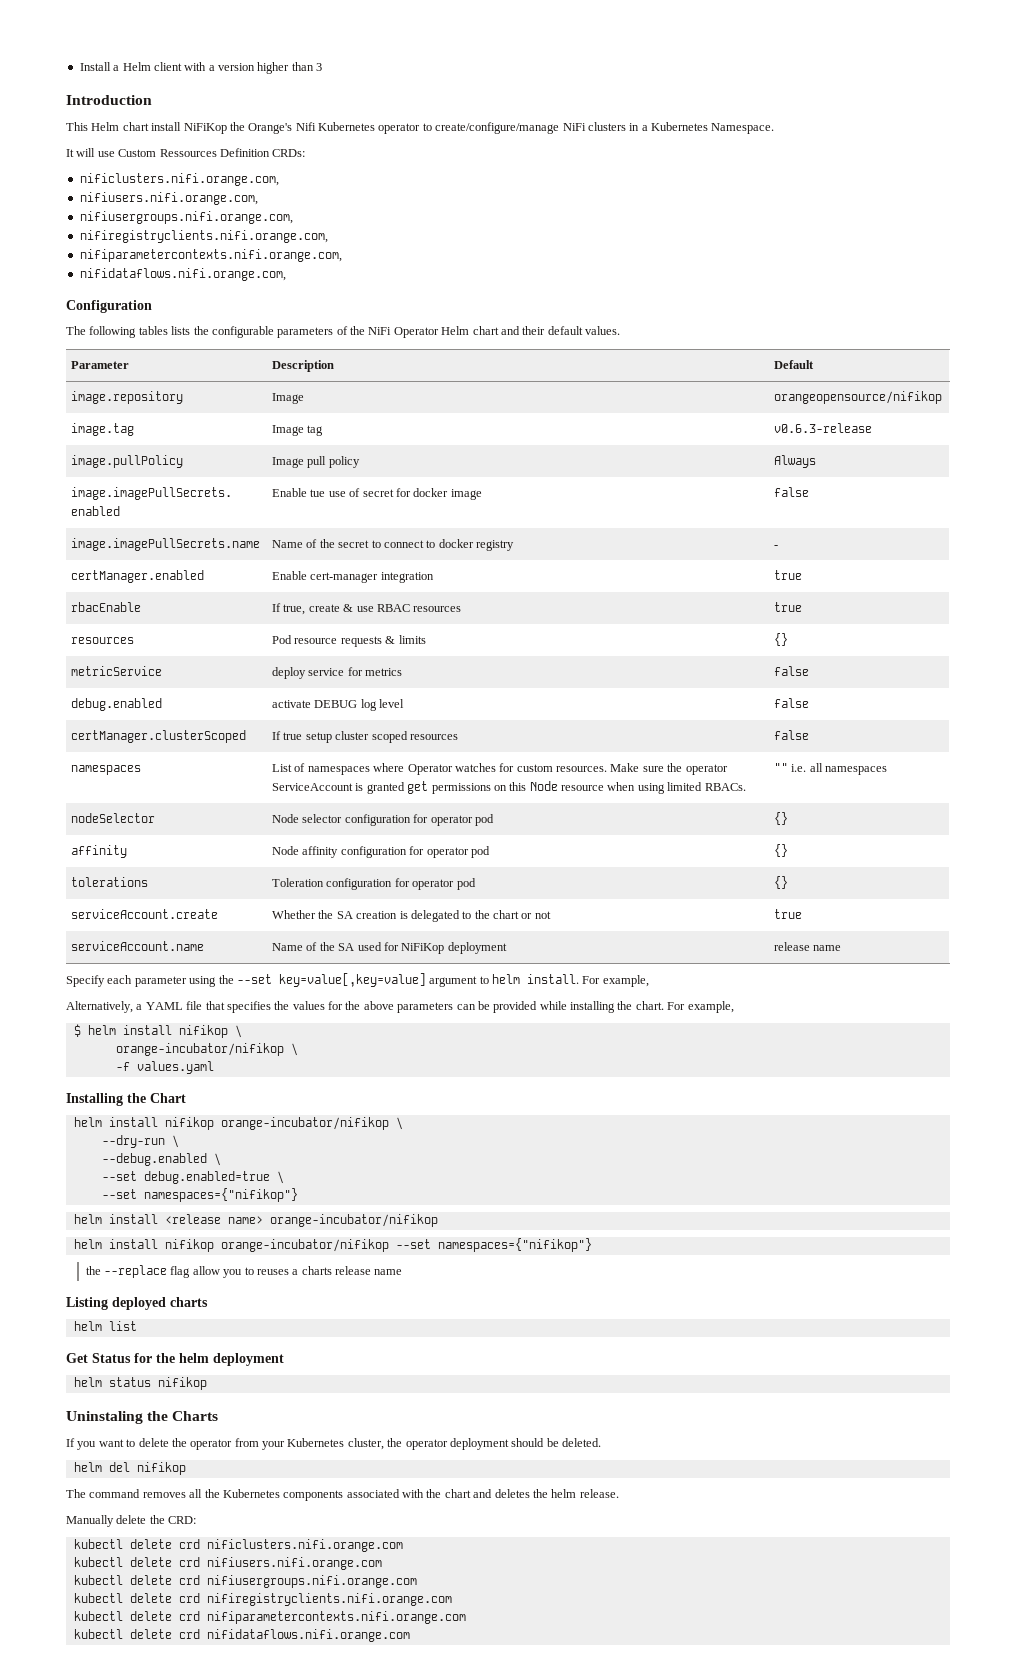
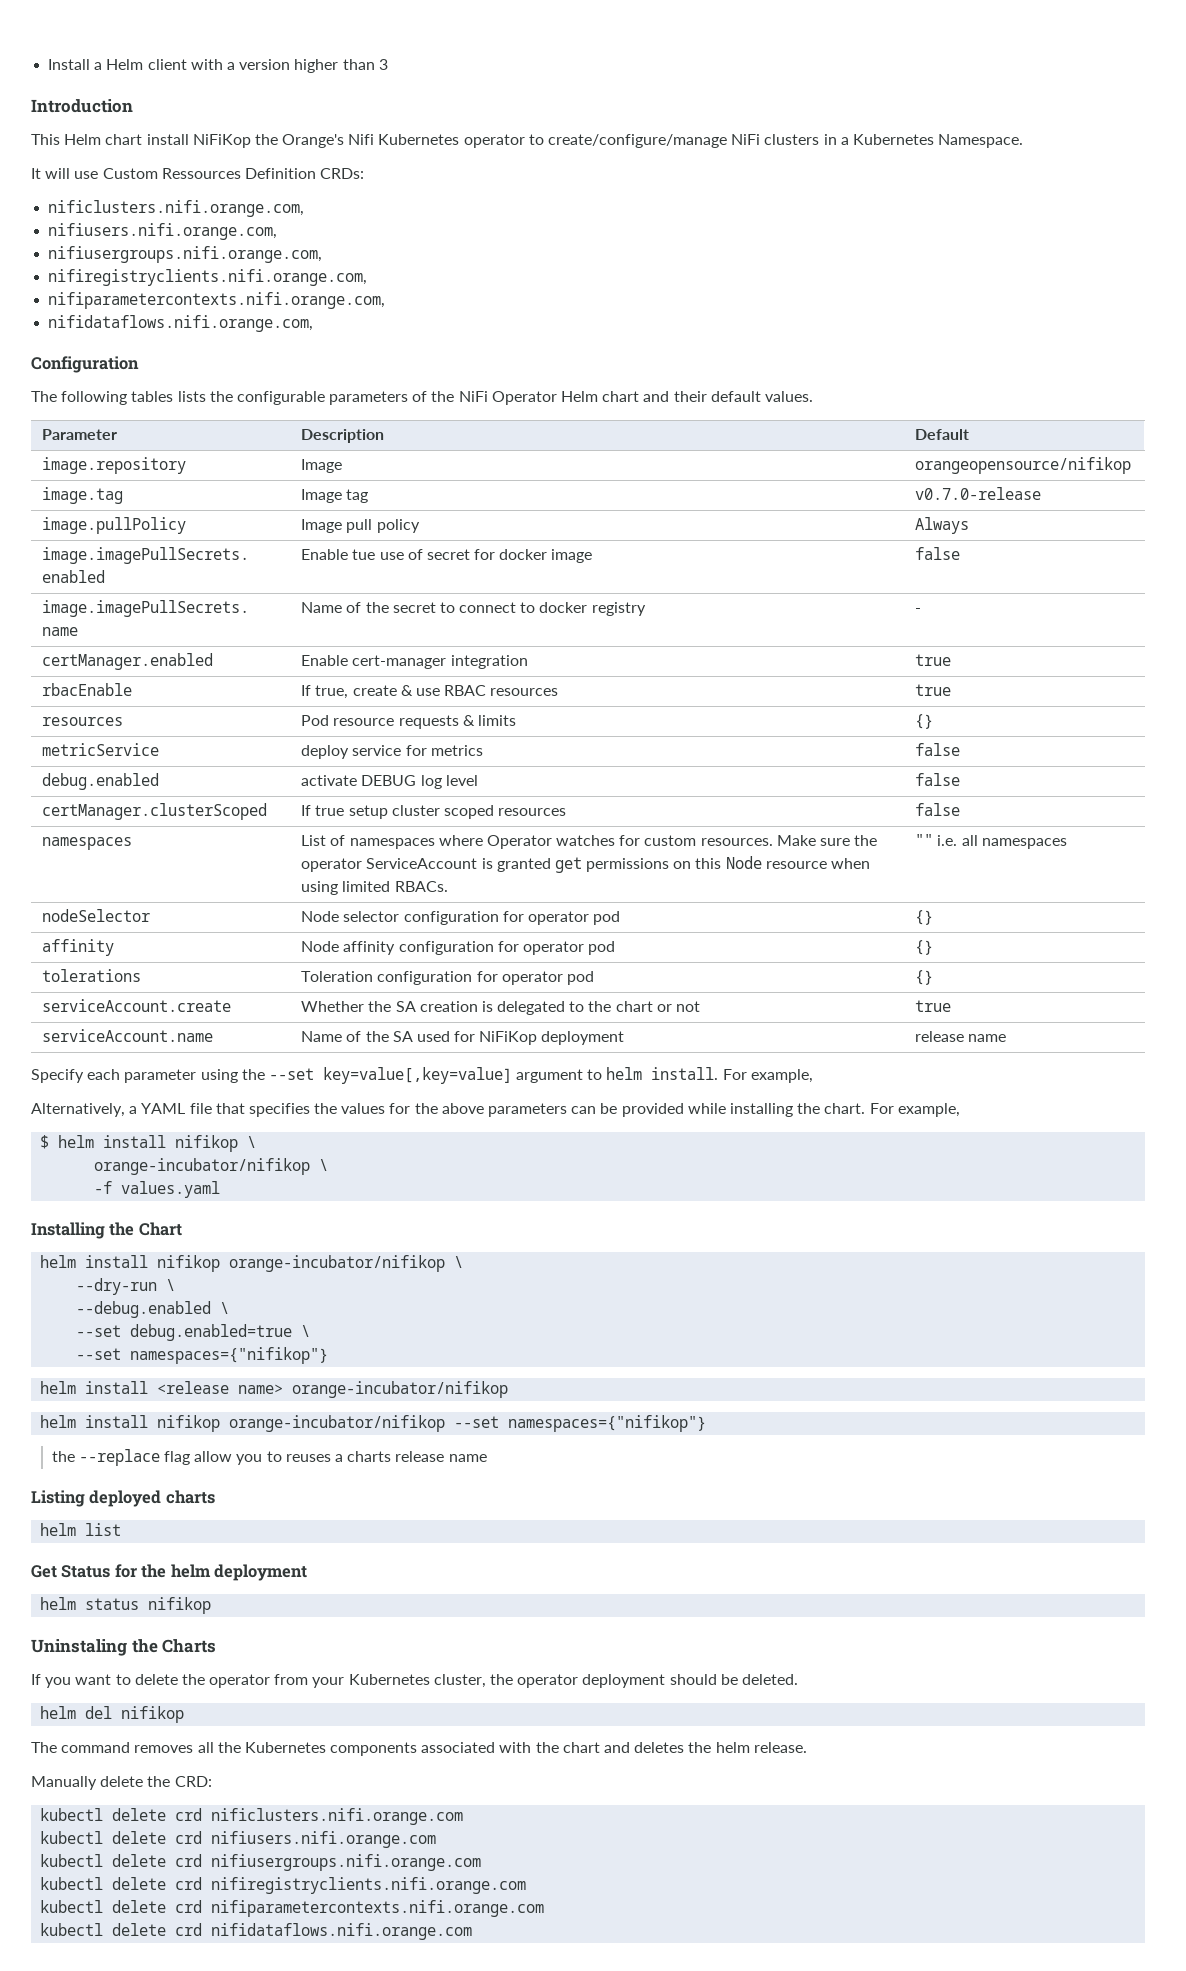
- image.tag | Image tag | v0.6.3-release
+ image.tag | Image tag | v0.7.0-release

